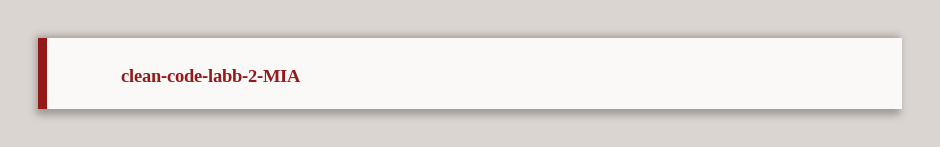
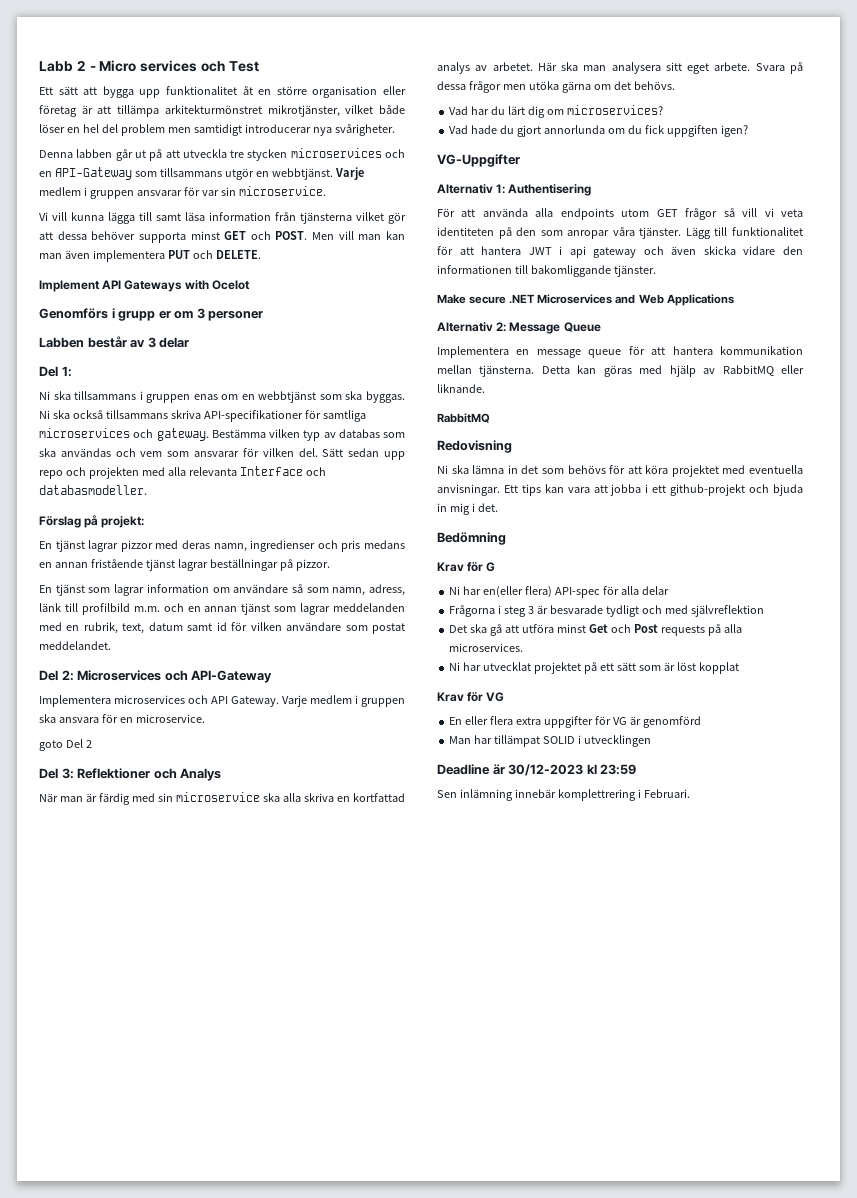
- clean-code-labb-2-MIA
+ Labb 2 - Micro services och Test
+ Ett sätt att bygga upp funktionalitet åt en större organisation eller företag är att tillämpa arkitekturmönstret mikrotjänster, vilket både löser en hel del problem men samtidigt introducerar nya svårigheter.
+ Denna labben går ut på att utveckla tre stycken microservices och en API-Gateway som tillsammans utgör en webbtjänst. Varje medlem i gruppen ansvarar för var sin microservice.
+ Vi vill kunna lägga till samt läsa information från tjänsterna vilket gör att dessa behöver supporta minst GET och POST. Men vill man kan man även implementera PUT och DELETE.
+ Implement API Gateways with Ocelot
+ Genomförs i grupp er om 3 personer
+ Labben består av 3 delar
+ Del 1:
+ Ni ska tillsammans i gruppen enas om en webbtjänst som ska byggas. Ni ska också tillsammans skriva API-specifikationer för samtliga microservices och gateway. Bestämma vilken typ av databas som ska användas och vem som ansvarar för vilken del. Sätt sedan upp repo och projekten med alla relevanta Interface och databasmodeller.
+ Förslag på projekt:
+ En tjänst lagrar pizzor med deras namn, ingredienser och pris medans en annan fristående tjänst lagrar beställningar på pizzor.
+ En tjänst som lagrar information om användare så som namn, adress, länk till profilbild m.m. och en annan tjänst som lagrar meddelanden med en rubrik, text, datum samt id för vilken användare som postat meddelandet.
+ Del 2: Microservices och API-Gateway
+ Implementera microservices och API Gateway. Varje medlem i gruppen ska ansvara för en microservice.
+ goto Del 2
+ Del 3: Reflektioner och Analys
+ När man är färdig med sin microservice ska alla skriva en kortfattad analys av arbetet. Här ska man analysera sitt eget arbete. Svara på dessa frågor men utöka gärna om det behövs.
+ Vad har du lärt dig om microservices?
+ Vad hade du gjort annorlunda om du fick uppgiften igen?
+ VG-Uppgifter
+ Alternativ 1: Authentisering
+ För att använda alla endpoints utom GET frågor så vill vi veta identiteten på den som anropar våra tjänster. Lägg till funktionalitet för att hantera JWT i api gateway och även skicka vidare den informationen till bakomliggande tjänster.
+ Make secure .NET Microservices and Web Applications
+ Alternativ 2: Message Queue
+ Implementera en message queue för att hantera kommunikation mellan tjänsterna. Detta kan göras med hjälp av RabbitMQ eller liknande.
+ RabbitMQ
+ Redovisning
+ Ni ska lämna in det som behövs för att köra projektet med eventuella anvisningar. Ett tips kan vara att jobba i ett github-projekt och bjuda in mig i det.
+ Bedömning
+ Krav för G
+ Ni har en(eller flera) API-spec för alla delar
+ Frågorna i steg 3 är besvarade tydligt och med självreflektion
+ Det ska gå att utföra minst Get och Post requests på alla microservices.
+ Ni har utvecklat projektet på ett sätt som är löst kopplat
+ Krav för VG
+ En eller flera extra uppgifter för VG är genomförd
+ Man har tillämpat SOLID i utvecklingen
+ Deadline är 30/12-2023 kl 23:59
+ Sen inlämning innebär komplettrering i Februari.

